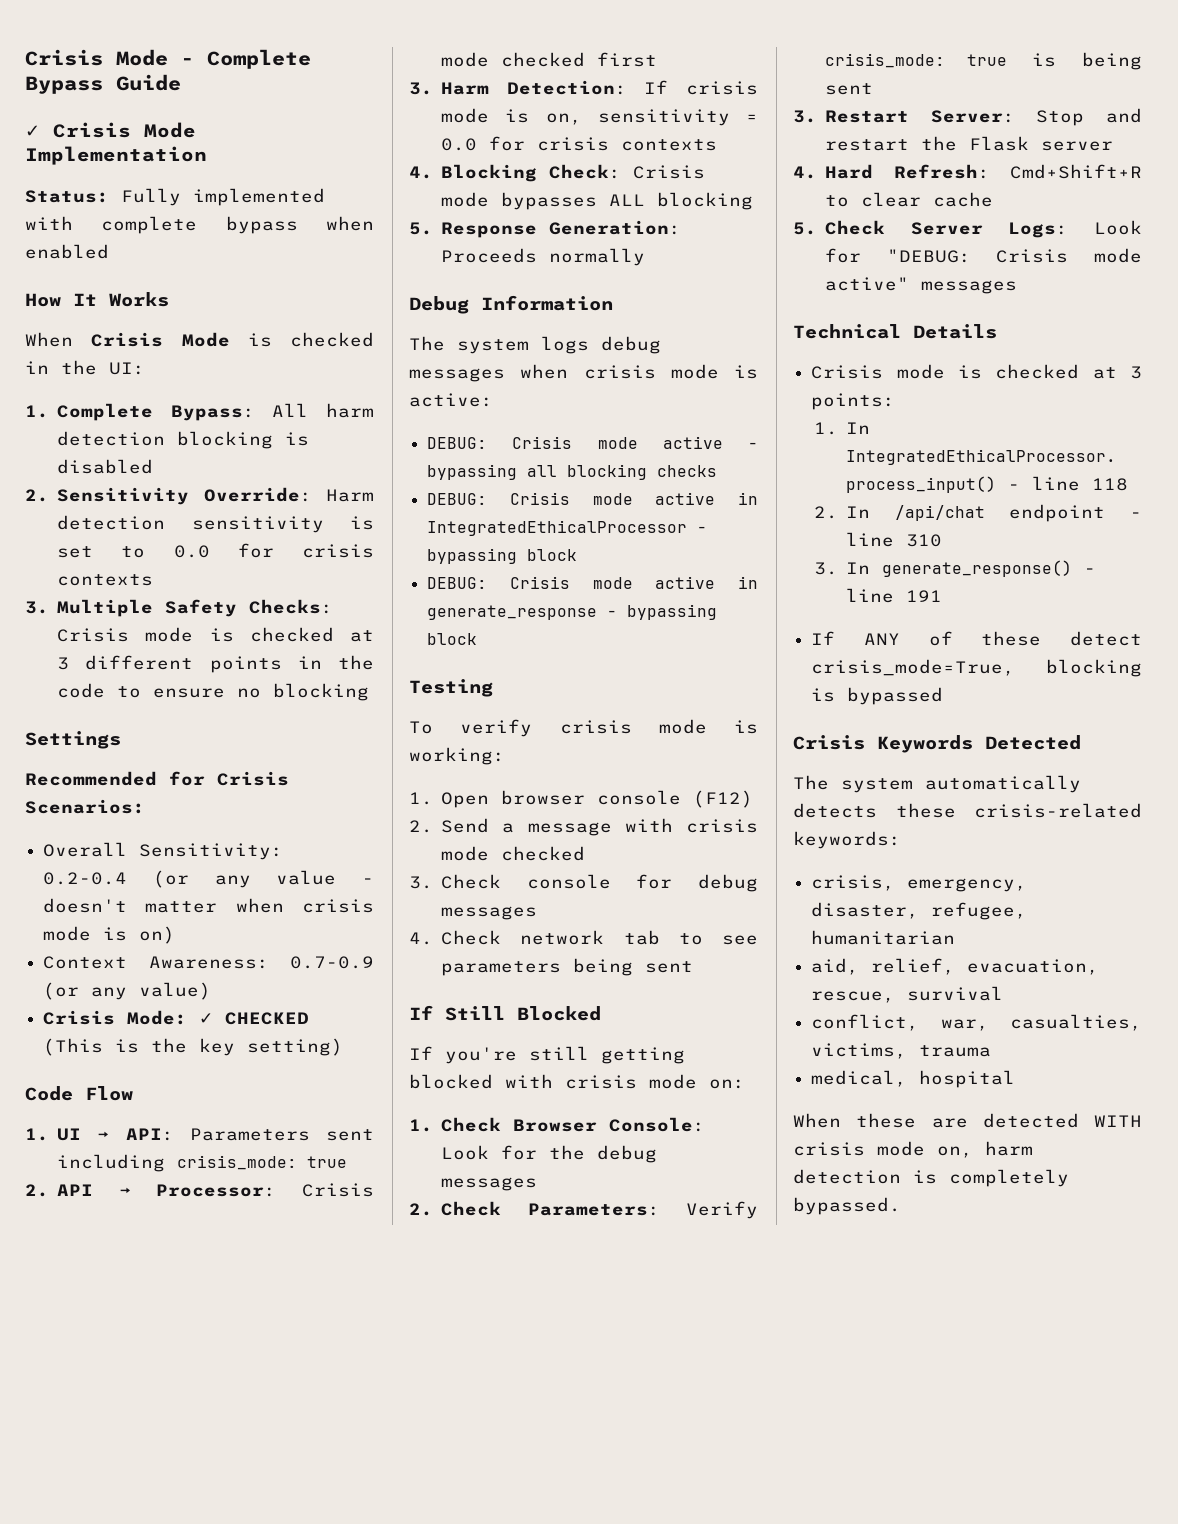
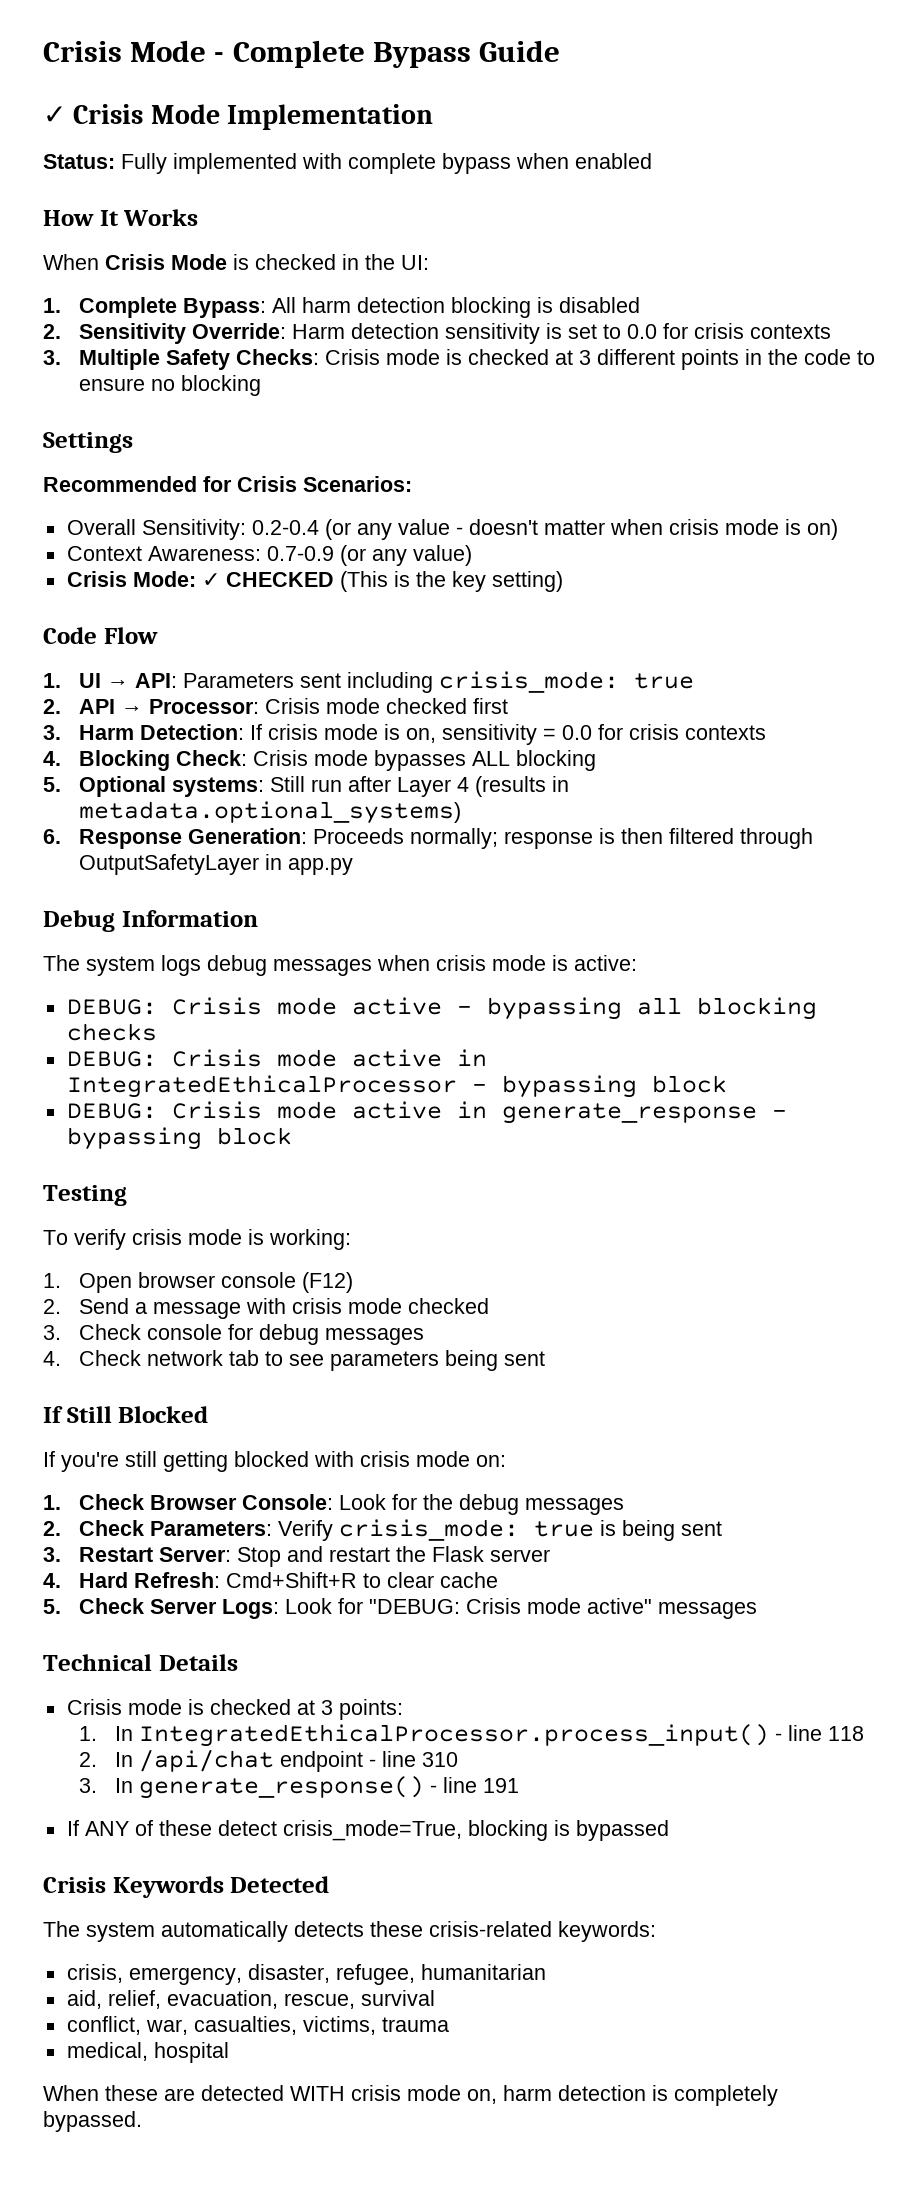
- 5. Response Generation: Proceeds normally
+ 5. Optional systems: Still run after Layer 4 (results in metadata.optional_systems)
+ 6. Response Generation: Proceeds normally; response is then filtered through OutputSafetyLayer in app.py

